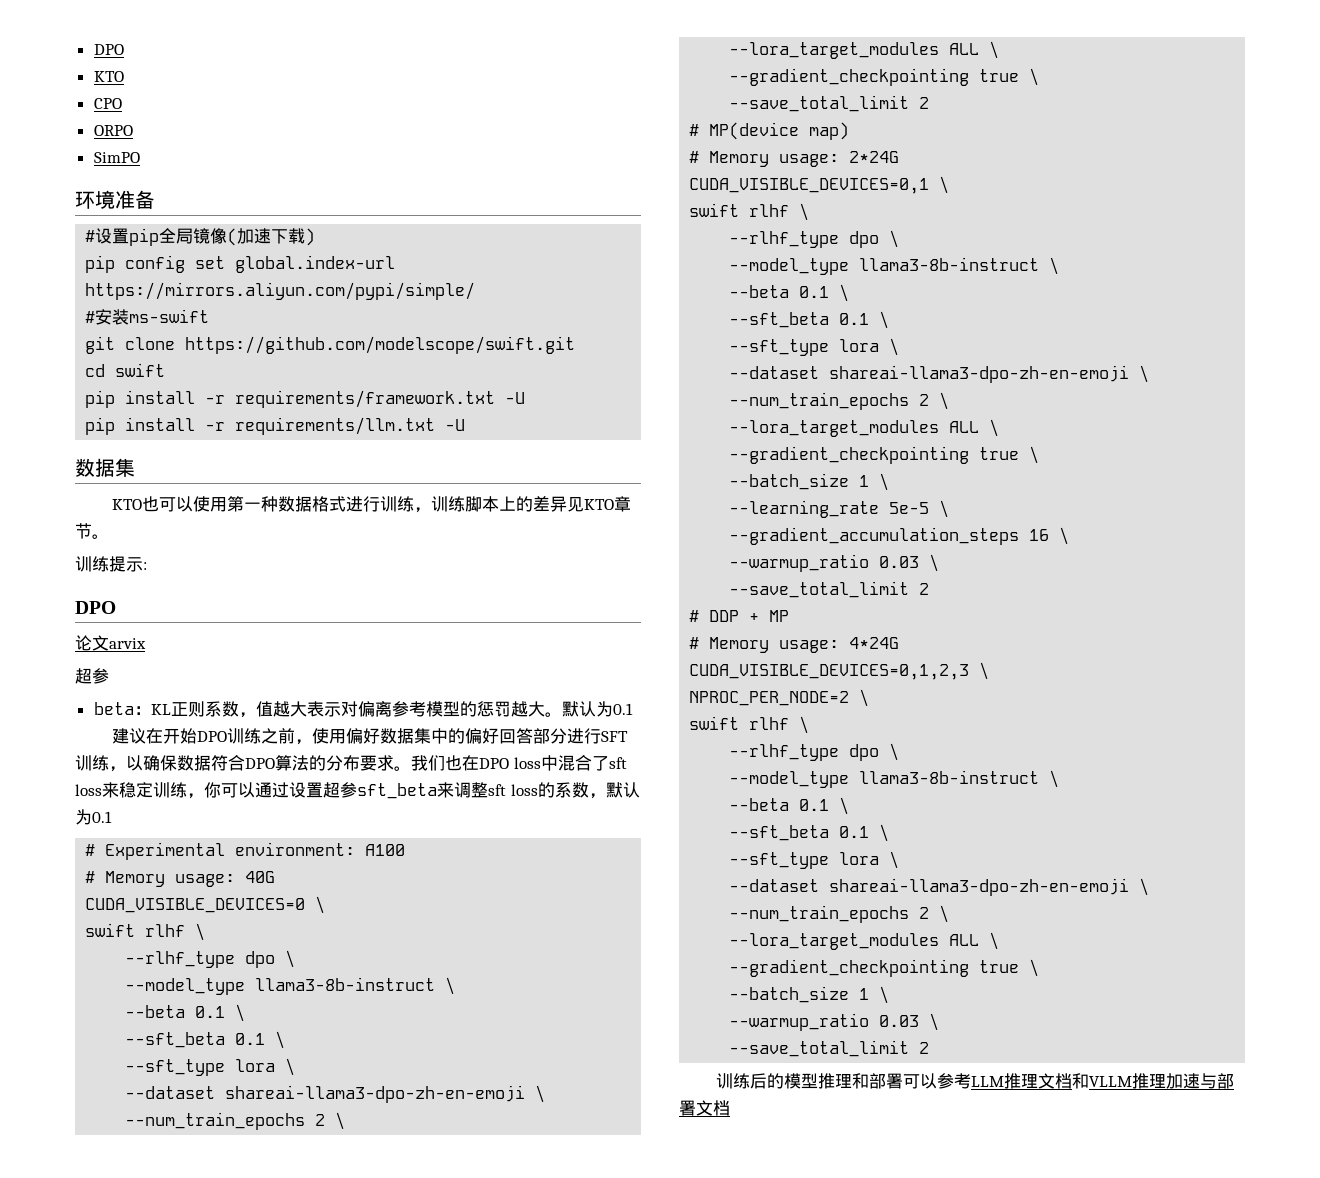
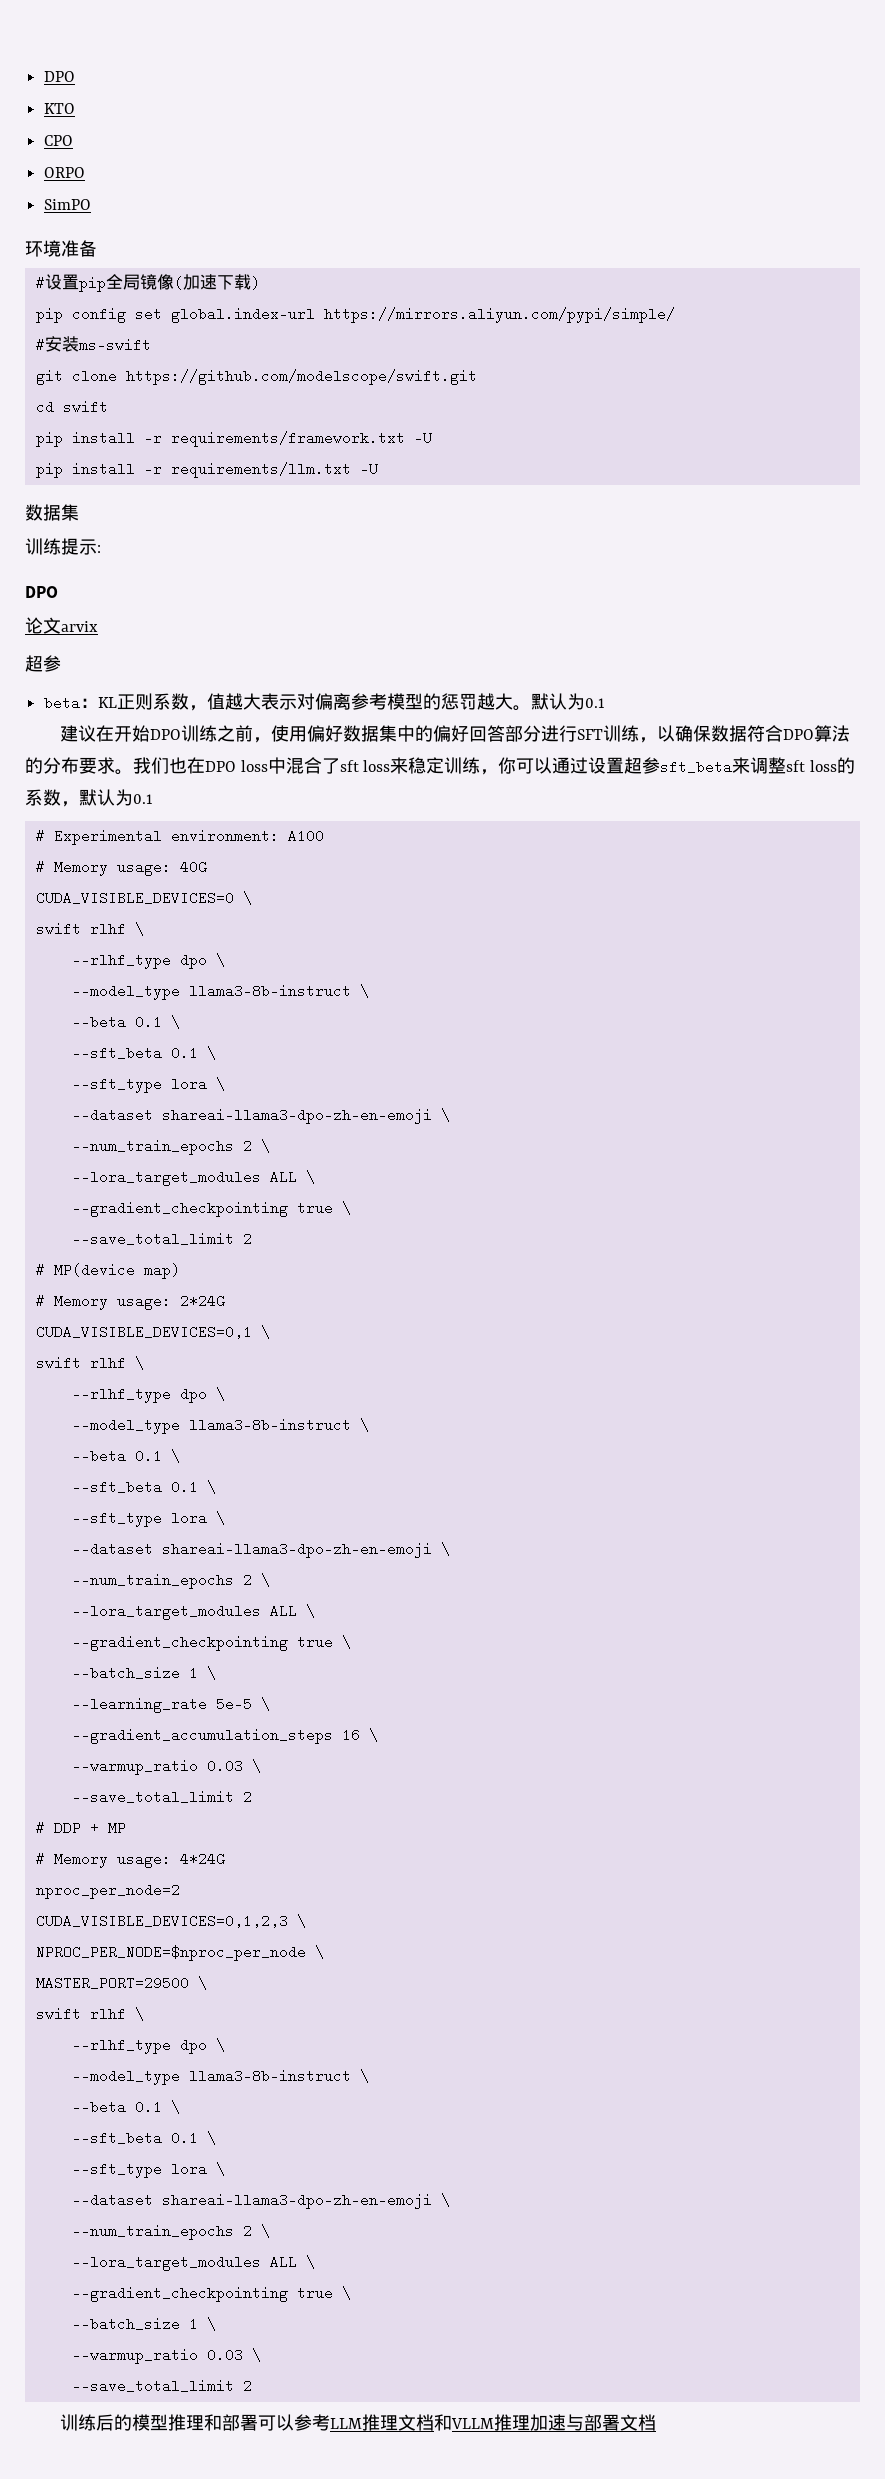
- KTO也可以使用第一种数据格式进行训练，训练脚本上的差异见KTO章节。
+ nproc_per_node=2
- NPROC_PER_NODE=2 \
+ NPROC_PER_NODE=$nproc_per_node \
+ MASTER_PORT=29500 \

